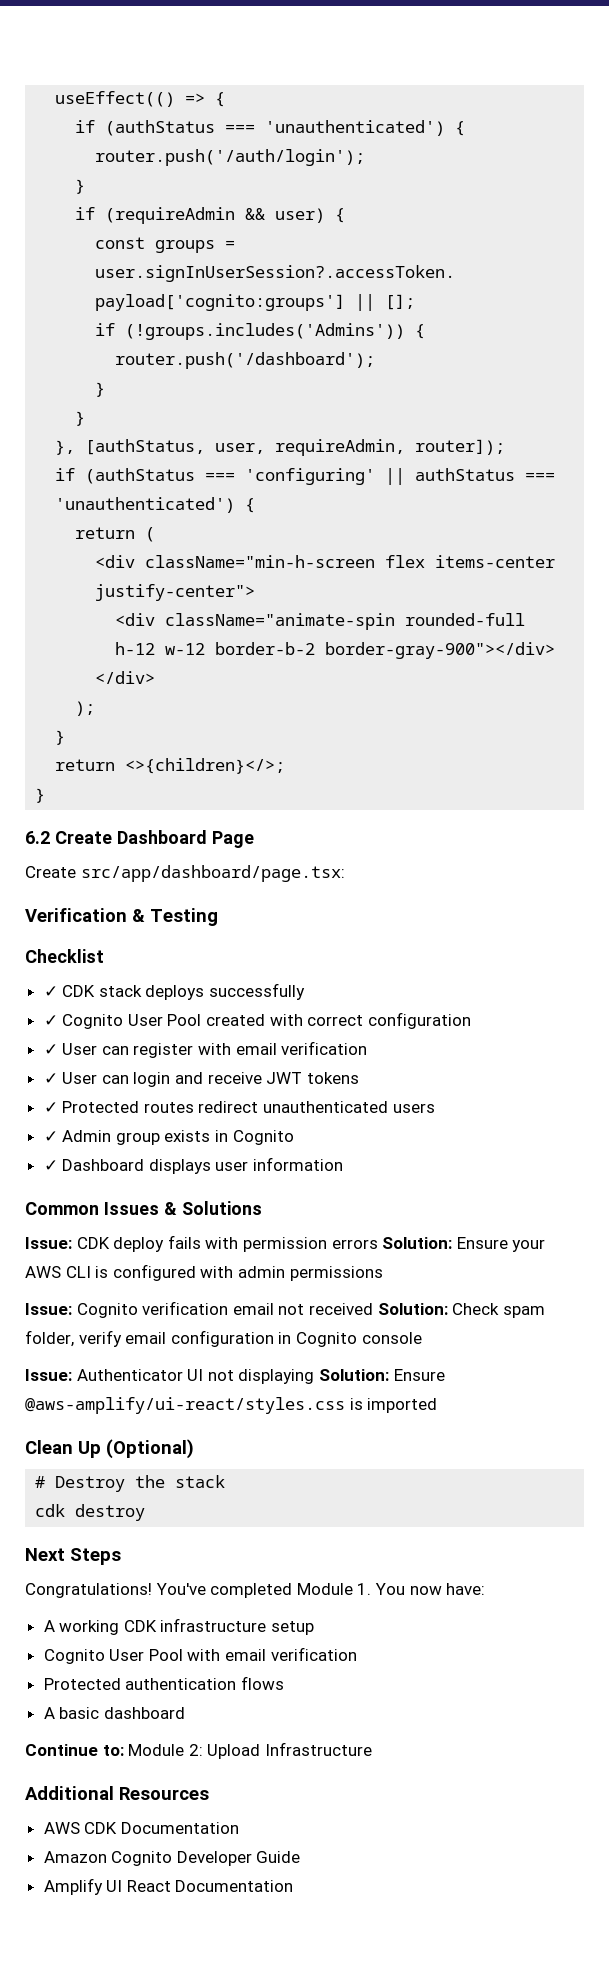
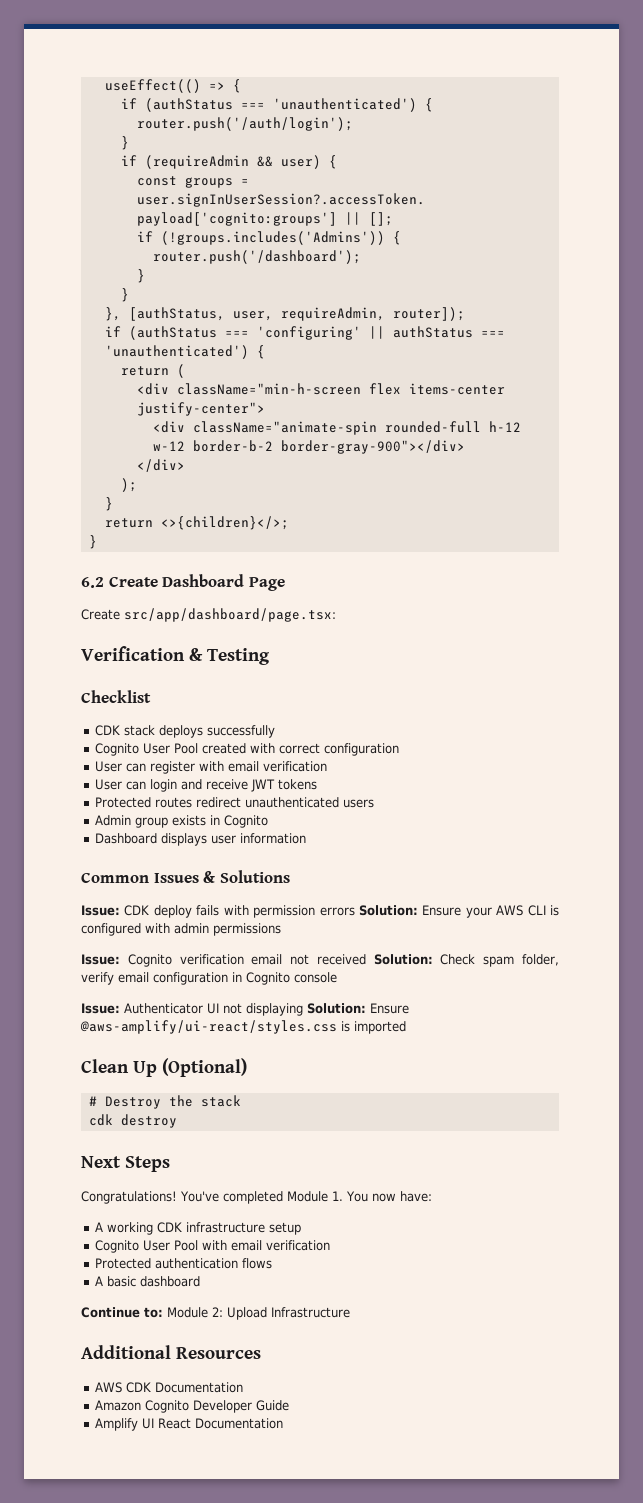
- ✓ CDK stack deploys successfully
+ CDK stack deploys successfully
- ✓ Cognito User Pool created with correct configuration
+ Cognito User Pool created with correct configuration
- ✓ User can register with email verification
+ User can register with email verification
- ✓ User can login and receive JWT tokens
+ User can login and receive JWT tokens
- ✓ Protected routes redirect unauthenticated users
+ Protected routes redirect unauthenticated users
- ✓ Admin group exists in Cognito
+ Admin group exists in Cognito
- ✓ Dashboard displays user information
+ Dashboard displays user information

